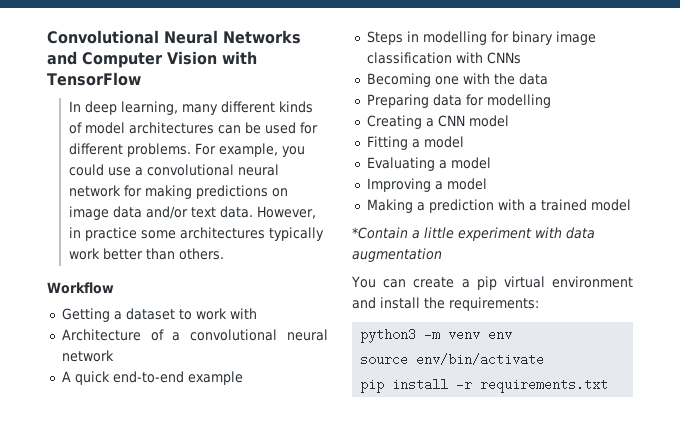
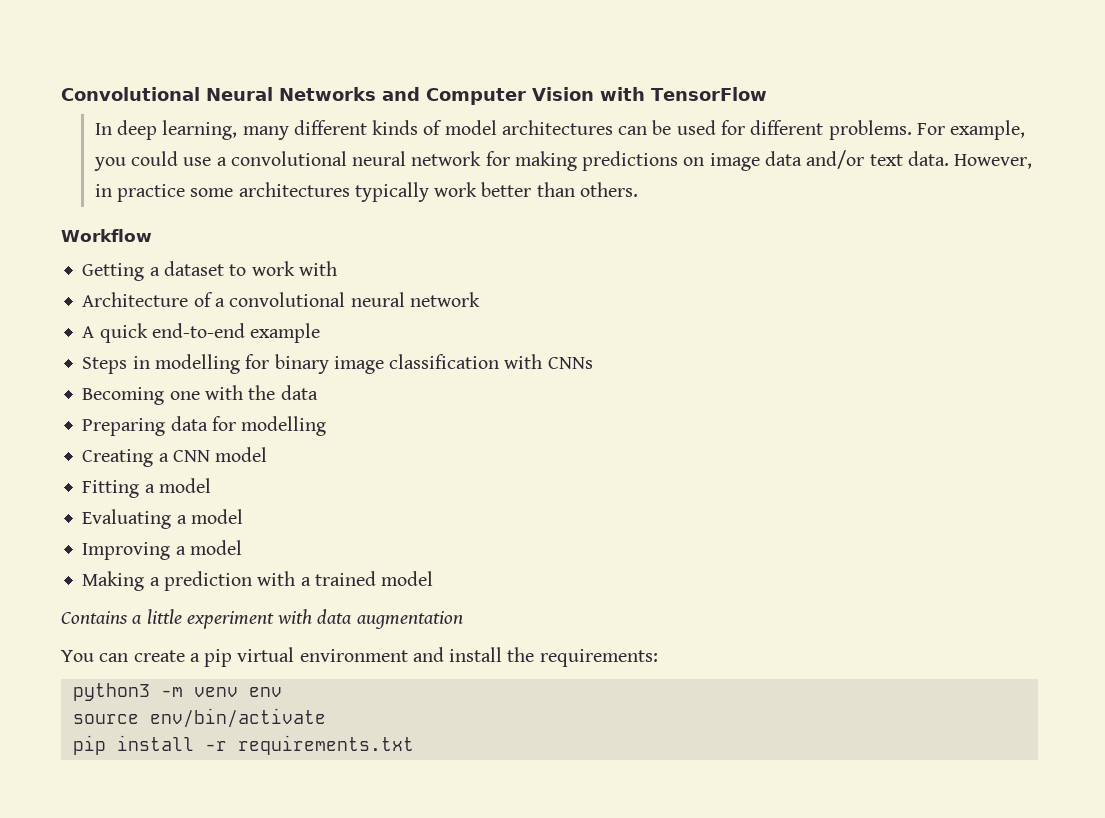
- *Contain a little experiment with data augmentation
+ Contains a little experiment with data augmentation

